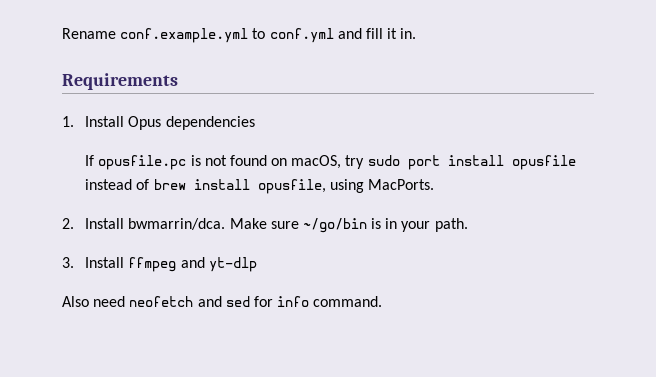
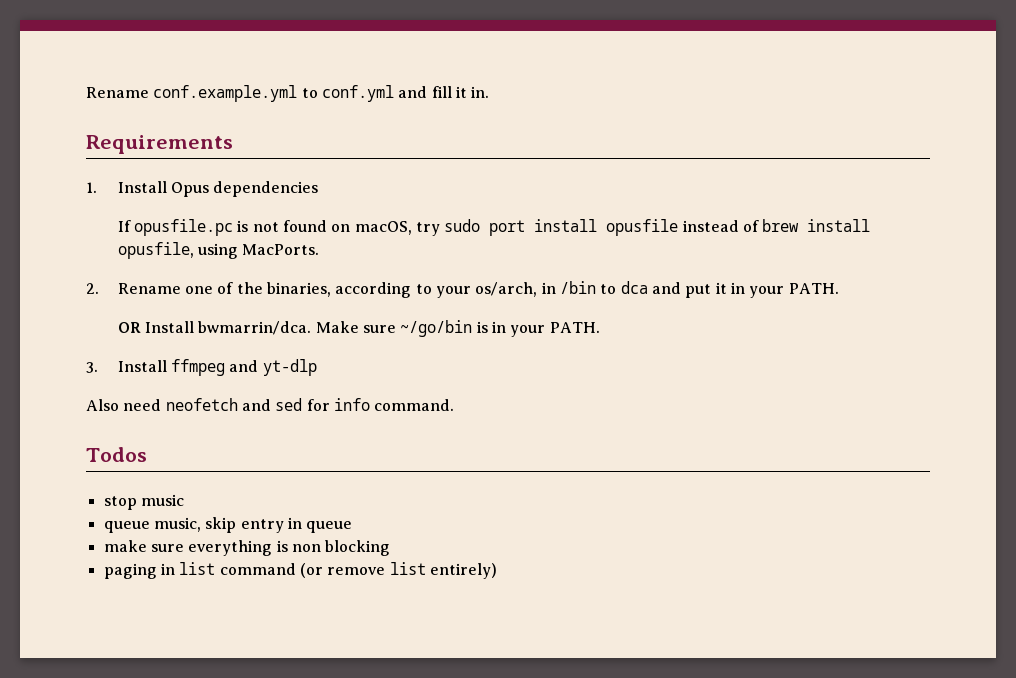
- 2. Install bwmarrin/dca.
+ 2. Rename one of the binaries, according to your os/arch, in /bin to dca and put it in your PATH.
+ OR Install bwmarrin/dca.
- Make sure ~/go/bin is in your path.
+ Make sure ~/go/bin is in your PATH.
+ Todos
+ stop music
+ queue music, skip entry in queue
+ make sure everything is non blocking
+ paging in list command (or remove list entirely)

